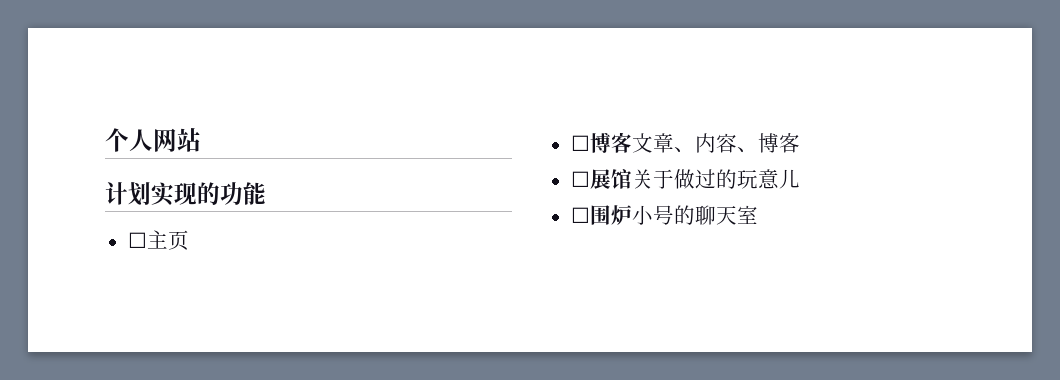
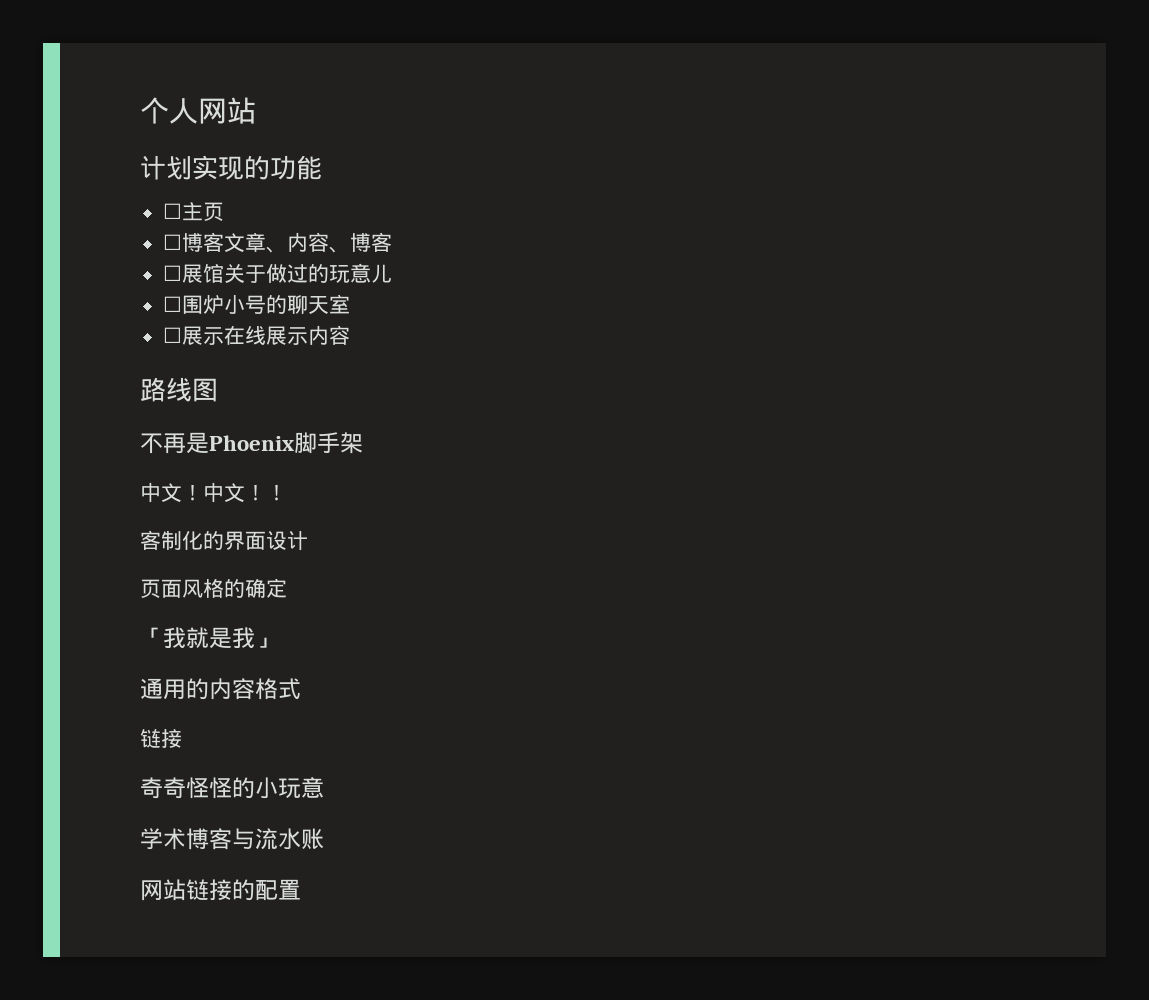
+ ☐展示在线展示内容
+ 路线图
+ 不再是Phoenix脚手架
+ 中文！中文！！
+ 客制化的界面设计
+ 页面风格的确定
+ 「我就是我」
+ 通用的内容格式
+ 链接
+ 奇奇怪怪的小玩意
+ 学术博客与流水账
+ 网站链接的配置

